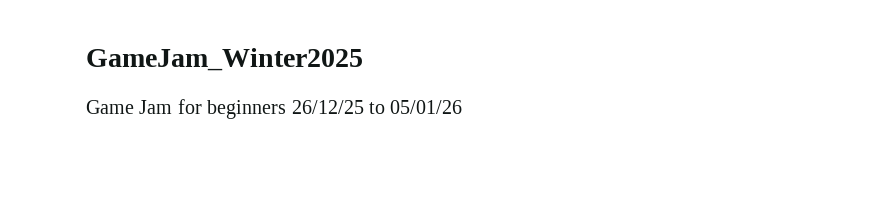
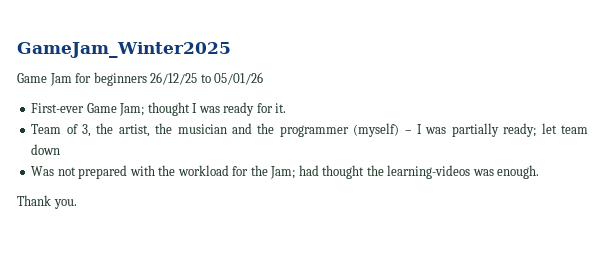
+ First-ever Game Jam; thought I was ready for it.
+ Team of 3, the artist, the musician and the programmer (myself) – I was partially ready; let team down
+ Was not prepared with the workload for the Jam; had thought the learning-videos was enough.
+ Thank you.

